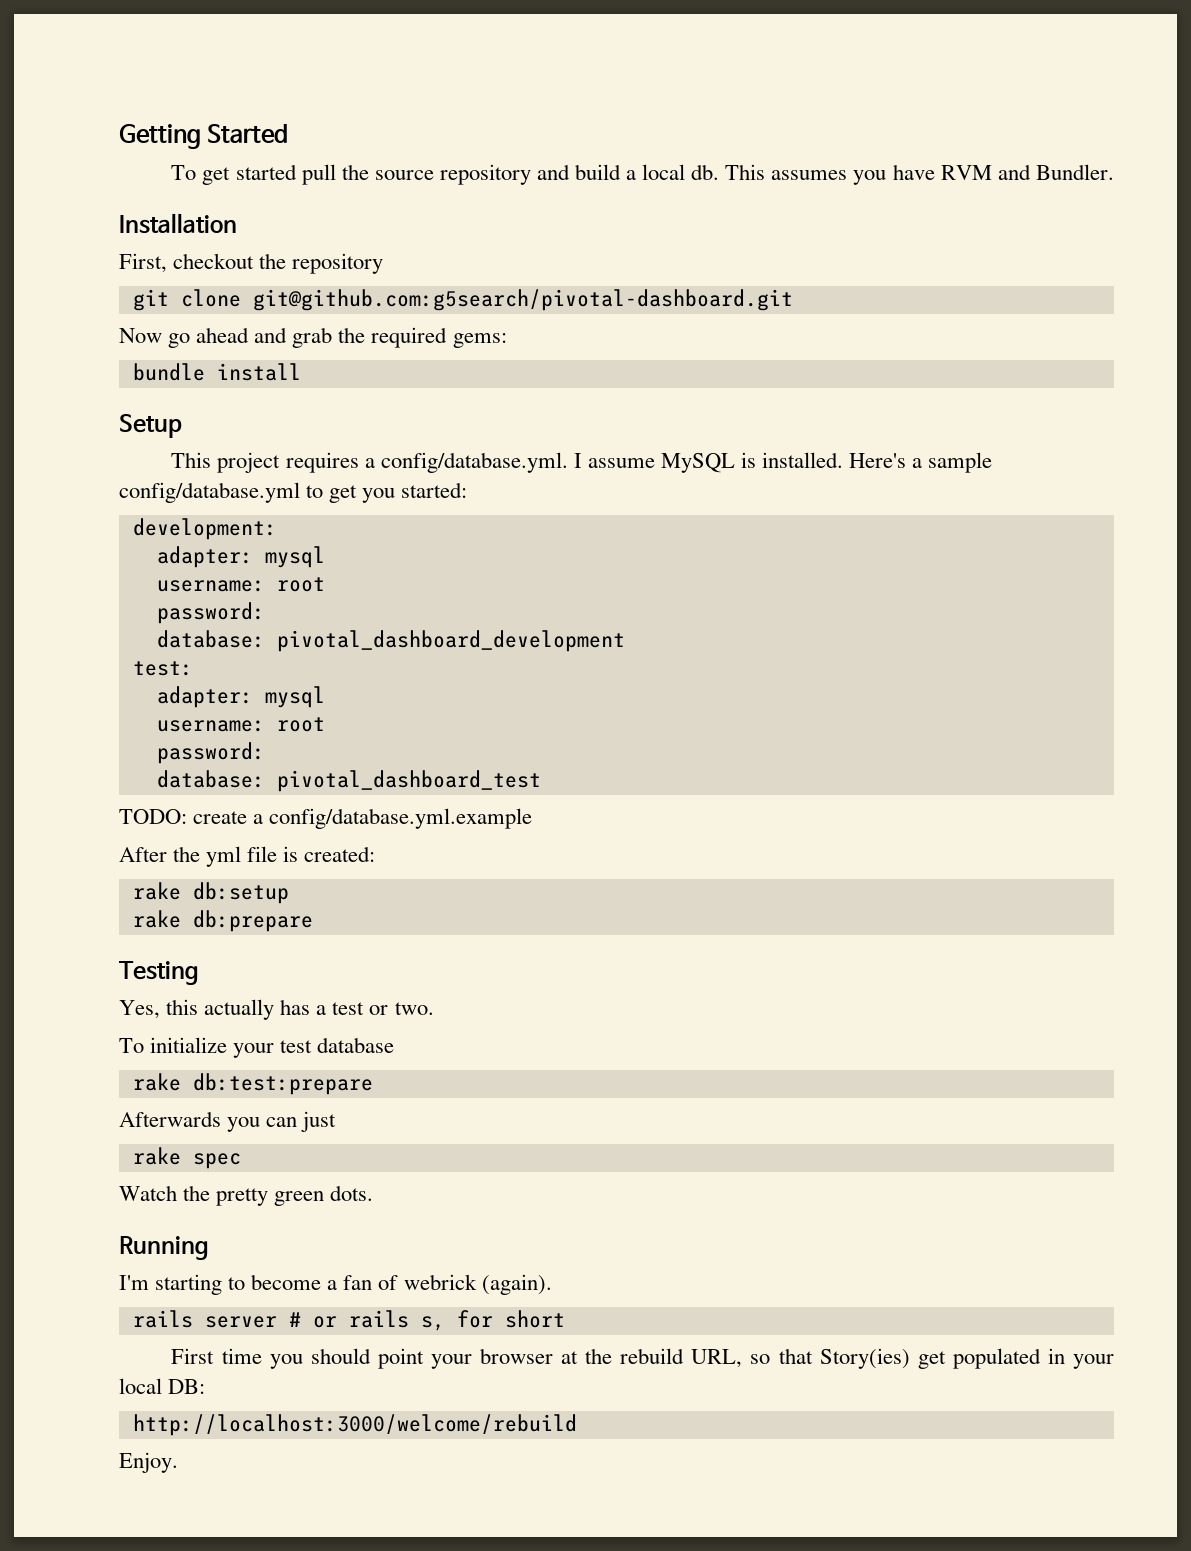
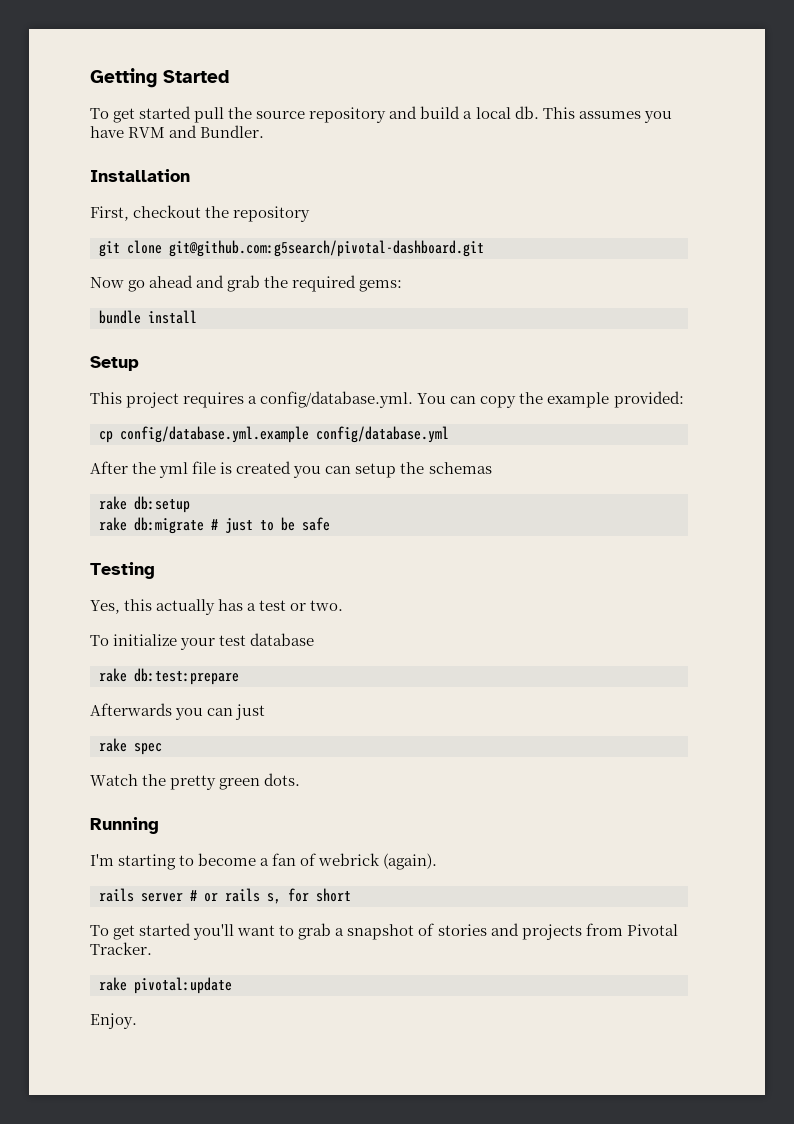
- This project requires a config/database.yml. I assume MySQL is installed. Here's a sample config/database.yml to get you started:
- development:
- adapter: mysql
- username: root
- password:
- database: pivotal_dashboard_development
- test:
- adapter: mysql
- username: root
- password:
- database: pivotal_dashboard_test
- TODO: create a config/database.yml.example
+ This project requires a config/database.yml. You can copy the example provided:
+ cp config/database.yml.example config/database.yml
- After the yml file is created:
+ After the yml file is created you can setup the schemas
  rake db:setup
- rake db:prepare
+ rake db:migrate # just to be safe
- First time you should point your browser at the rebuild URL, so that Story(ies) get populated in your local DB:
- http://localhost:3000/welcome/rebuild
+ To get started you'll want to grab a snapshot of stories and projects from Pivotal Tracker.
+ rake pivotal:update

